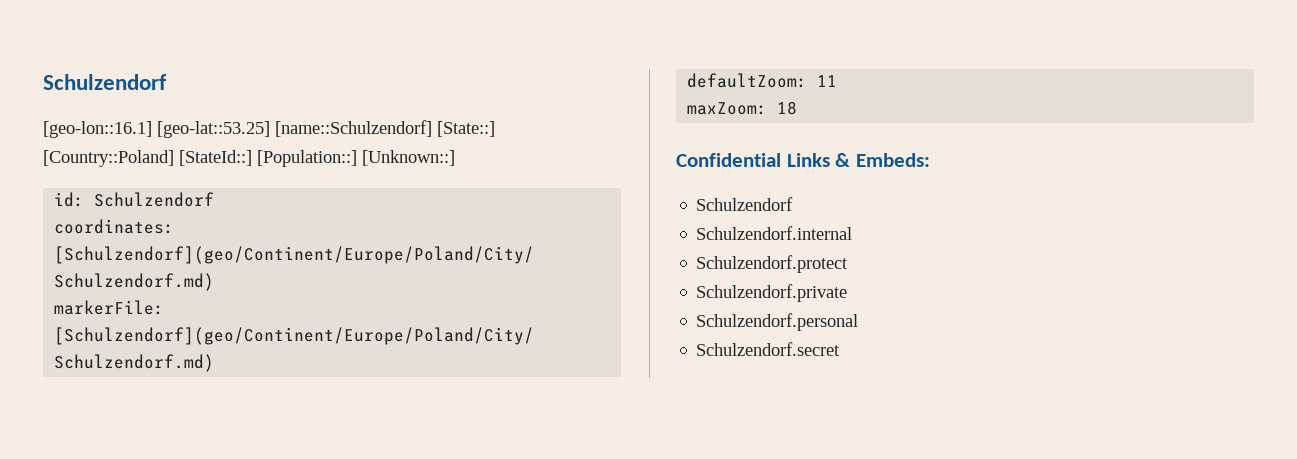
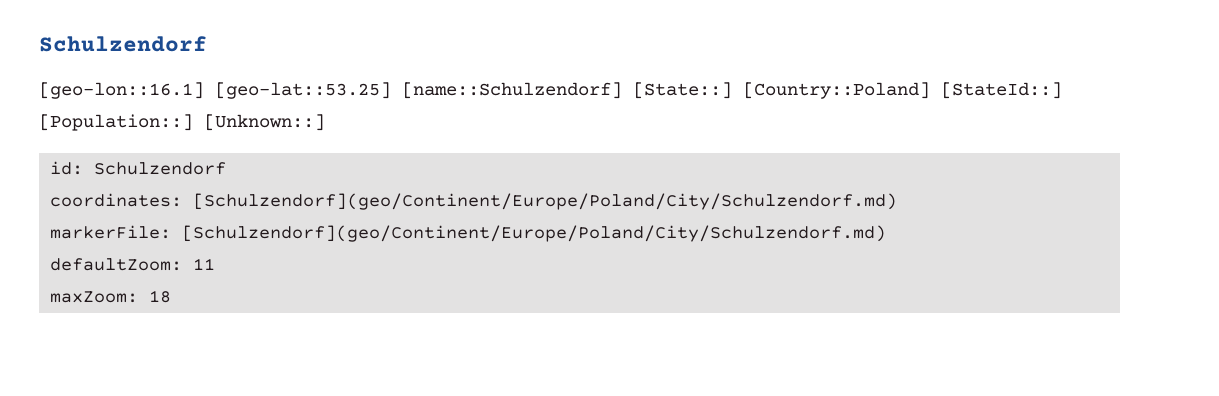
- Confidential Links & Embeds:
- Schulzendorf
- Schulzendorf.internal
- Schulzendorf.protect
- Schulzendorf.private
- Schulzendorf.personal
- Schulzendorf.secret

